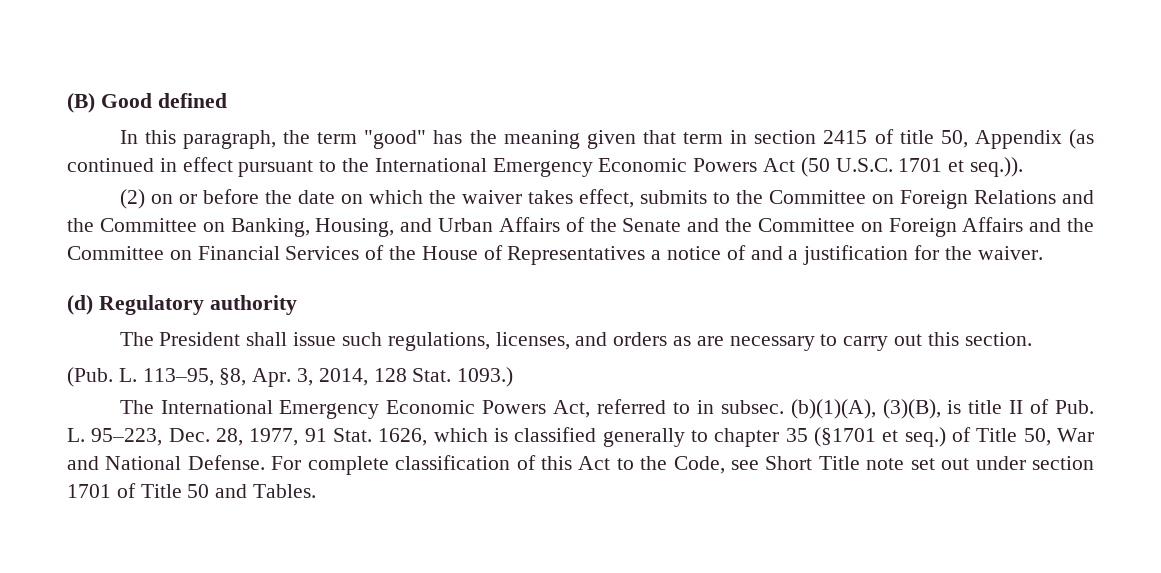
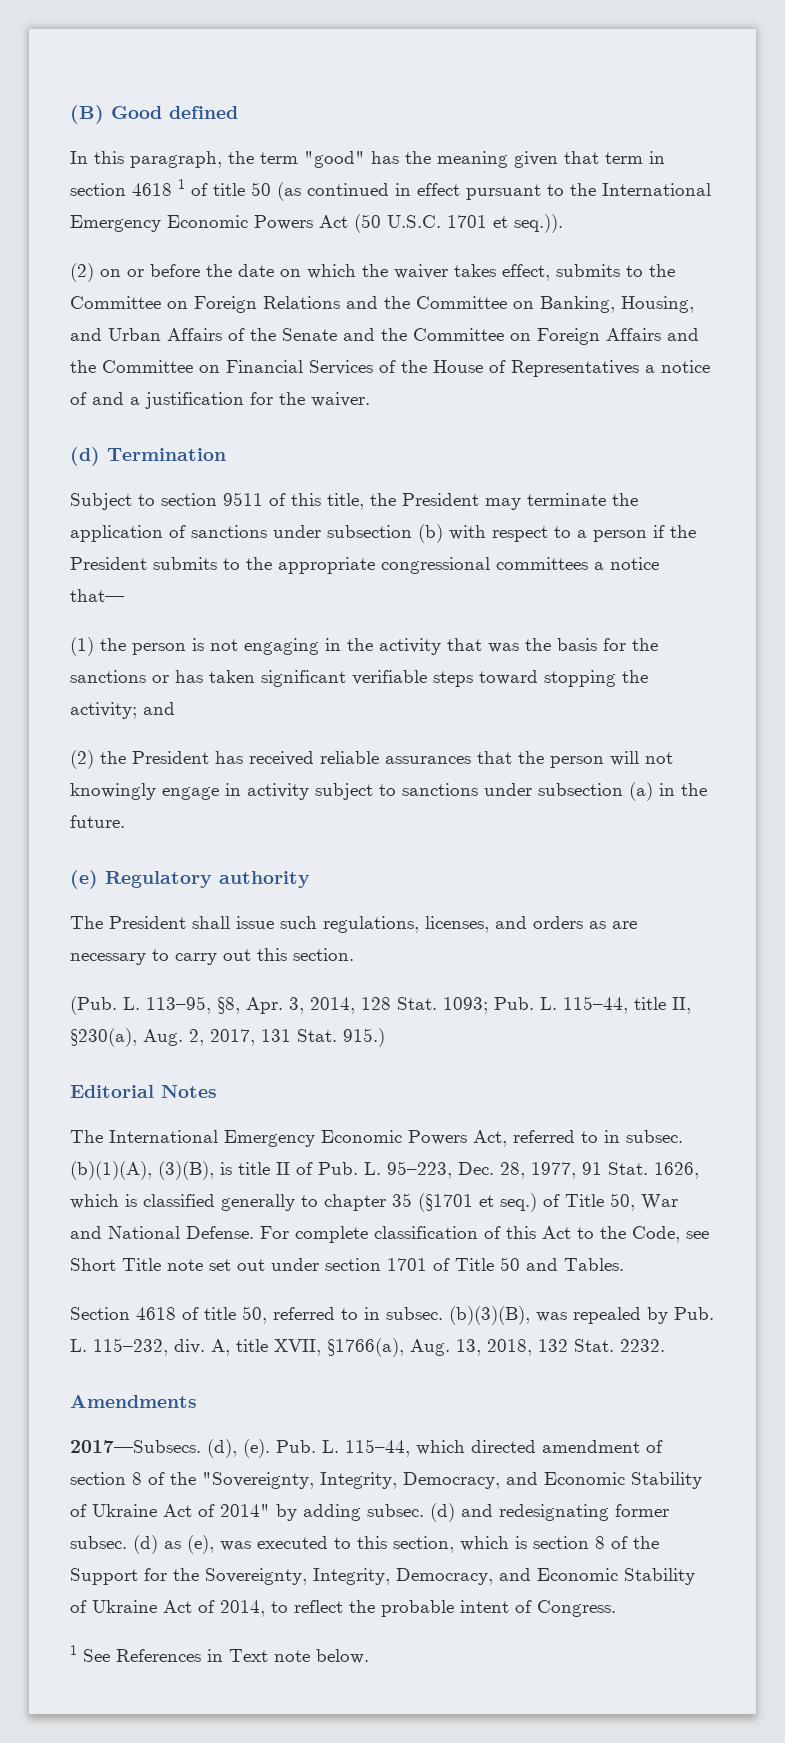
- In this paragraph, the term "good" has the meaning given that term in section 2415 of title 50, Appendix (as continued in effect pursuant to the International Emergency Economic Powers Act (50 U.S.C. 1701 et seq.)).
+ In this paragraph, the term "good" has the meaning given that term in section 4618 1 of title 50 (as continued in effect pursuant to the International Emergency Economic Powers Act (50 U.S.C. 1701 et seq.)).
- (d) Regulatory authority
+ (d) Termination
+ Subject to section 9511 of this title, the President may terminate the application of sanctions under subsection (b) with respect to a person if the President submits to the appropriate congressional committees a notice that—
+ (1) the person is not engaging in the activity that was the basis for the sanctions or has taken significant verifiable steps toward stopping the activity; and
+ (2) the President has received reliable assurances that the person will not knowingly engage in activity subject to sanctions under subsection (a) in the future.
+ (e) Regulatory authority
- 1093.)
+ 1093; Pub. L. 115–44, title II, §230(a), Aug. 2, 2017, 131 Stat. 915.)
+ Editorial Notes
+ Section 4618 of title 50, referred to in subsec. (b)(3)(B), was repealed by Pub. L. 115–232, div. A, title XVII, §1766(a), Aug. 13, 2018, 132 Stat. 2232.
+ Amendments
+ 2017—Subsecs. (d), (e). Pub. L. 115–44, which directed amendment of section 8 of the "Sovereignty, Integrity, Democracy, and Economic Stability of Ukraine Act of 2014" by adding subsec. (d) and redesignating former subsec. (d) as (e), was executed to this section, which is section 8 of the Support for the Sovereignty, Integrity, Democracy, and Economic Stability of Ukraine Act of 2014, to reflect the probable intent of Congress.
+ 1 See References in Text note below.

